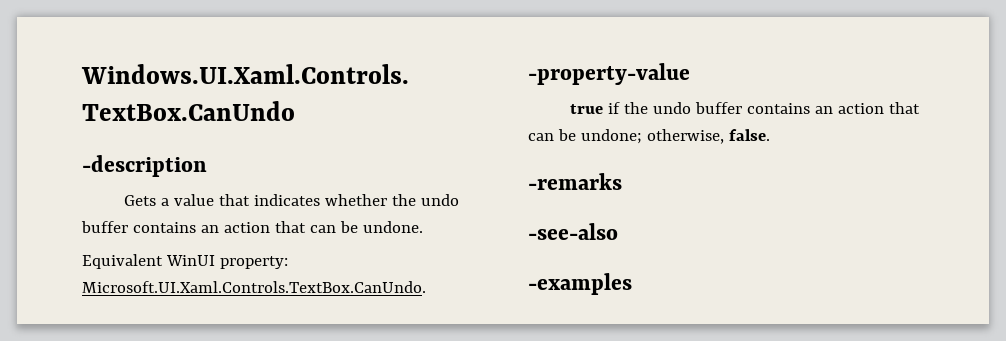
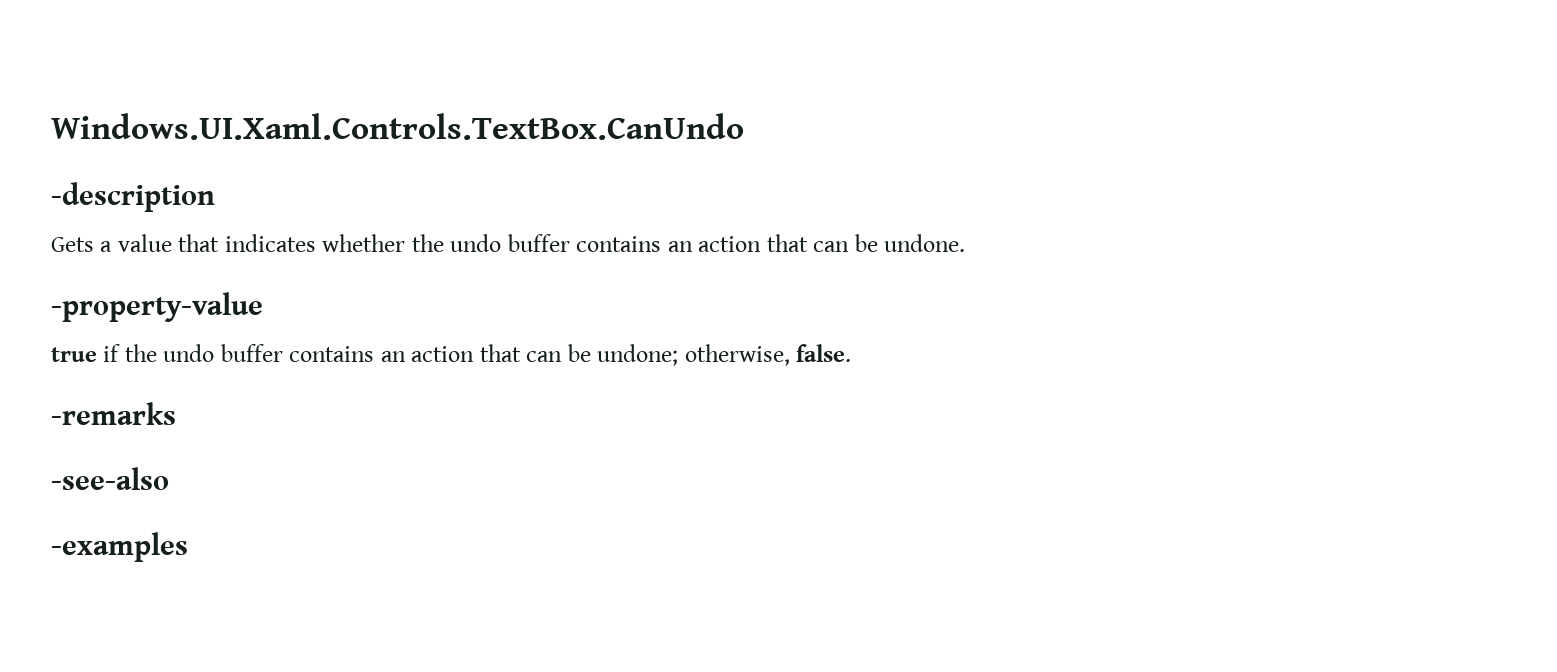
- Equivalent WinUI property: Microsoft.UI.Xaml.Controls.TextBox.CanUndo.

